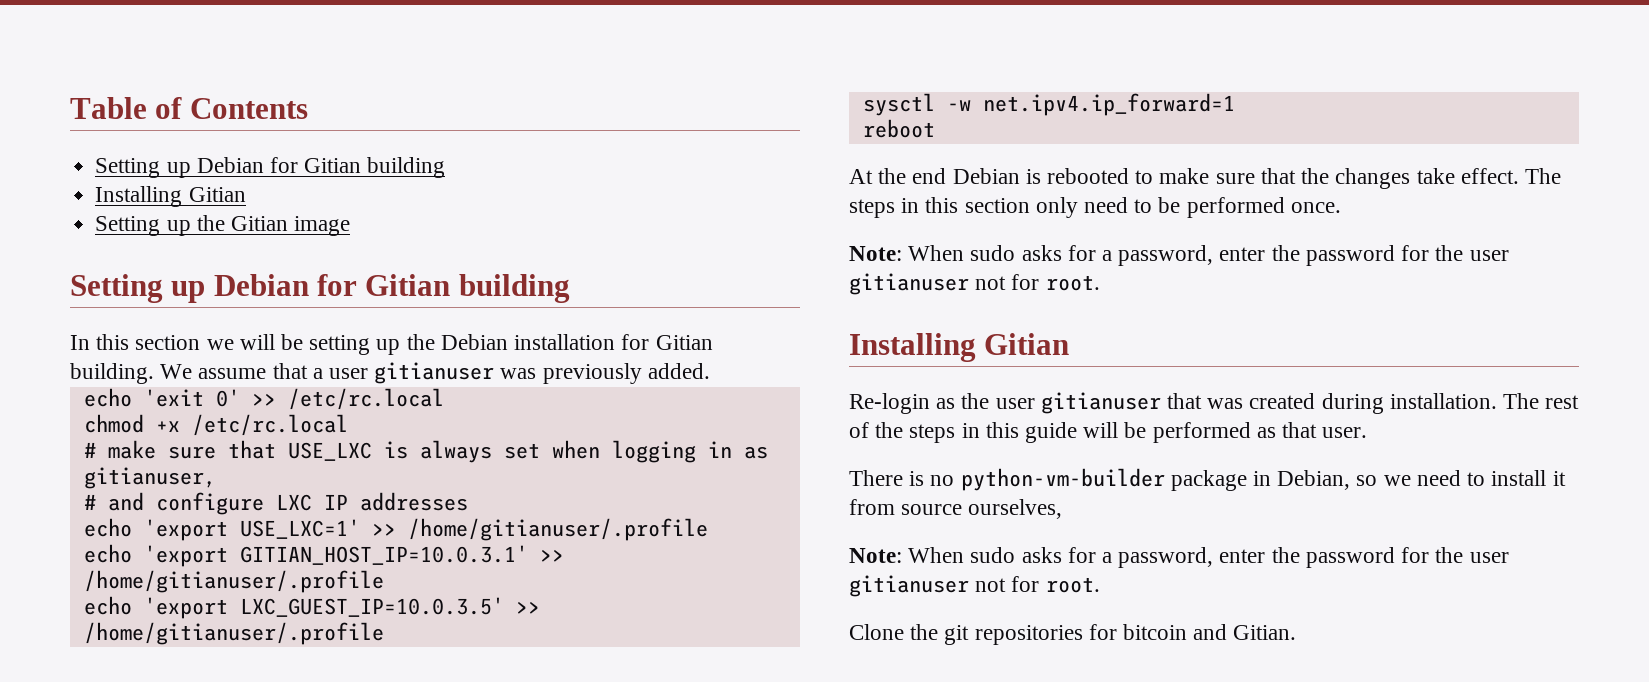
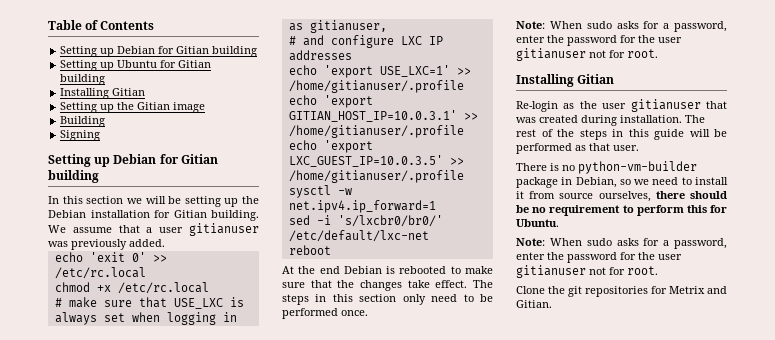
+ Setting up Ubuntu for Gitian building
+ Building
+ Signing
+ sed -i 's/lxcbr0/br0/' /etc/default/lxc-net
- There is no python-vm-builder package in Debian, so we need to install it from source ourselves,
+ There is no python-vm-builder package in Debian, so we need to install it from source ourselves, there should be no requirement to perform this for Ubuntu.
- Clone the git repositories for bitcoin and Gitian.
+ Clone the git repositories for Metrix and Gitian.

